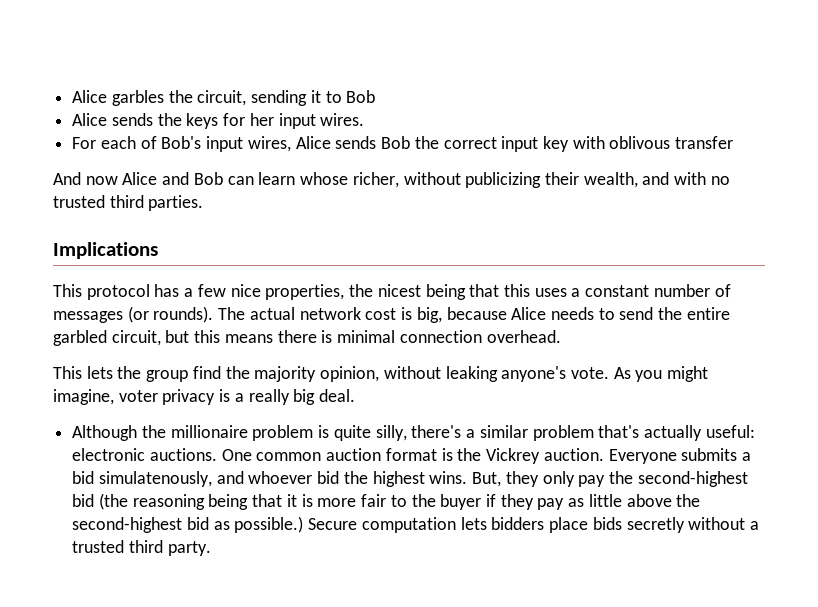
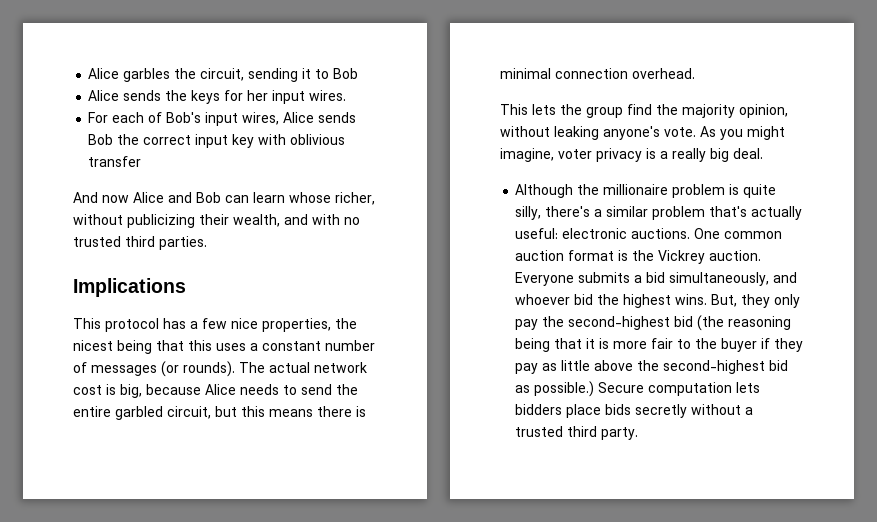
- For each of Bob's input wires, Alice sends Bob the correct input key with oblivous transfer
+ For each of Bob's input wires, Alice sends Bob the correct input key with oblivious transfer
- Everyone submits a bid simulatenously, and whoever bid the highest wins.
+ Everyone submits a bid simultaneously, and whoever bid the highest wins.

